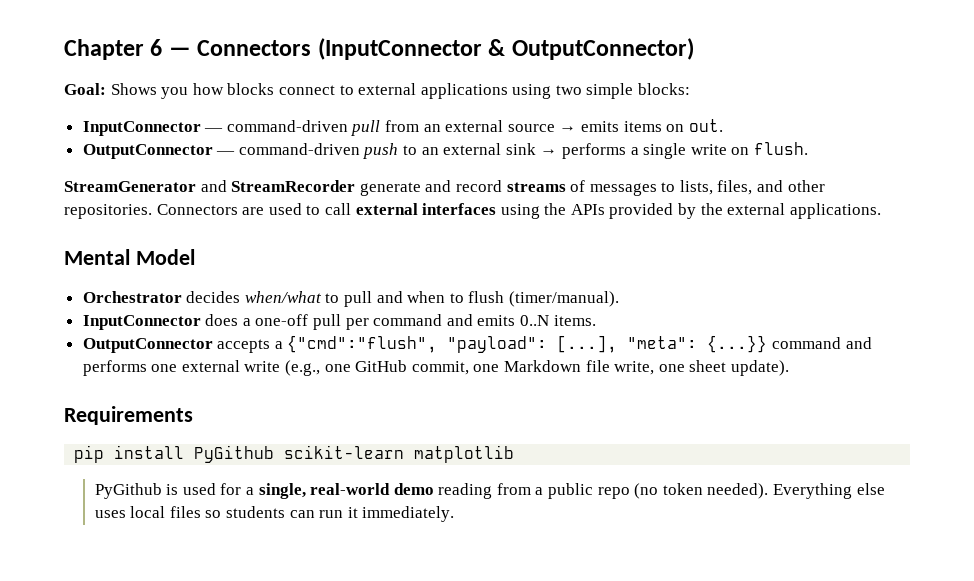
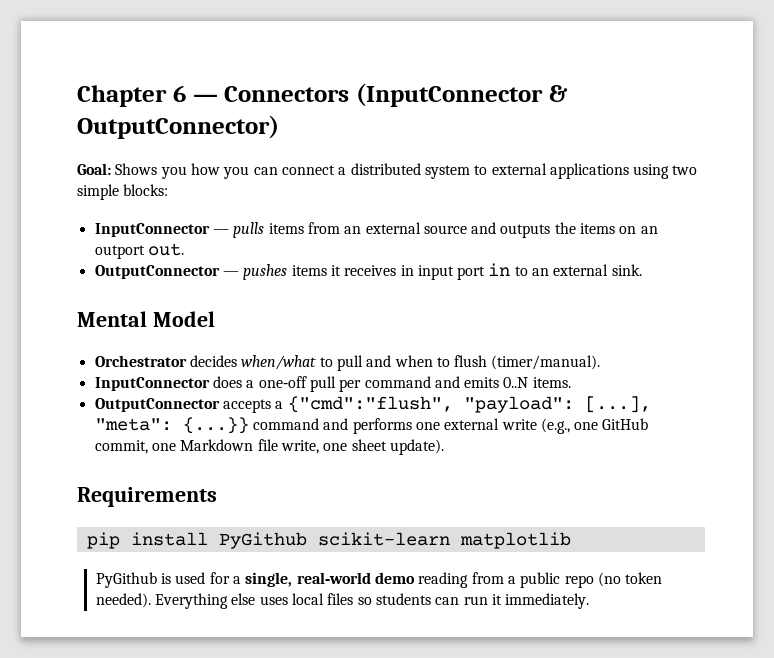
- Goal: Shows you how blocks connect to external applications using two simple blocks:
+ Goal: Shows you how you can connect a distributed system to external applications using two simple blocks:
- InputConnector — command‑driven pull from an external source → emits items on out.
- OutputConnector — command‑driven push to an external sink → performs a single write on flush.
- StreamGenerator and StreamRecorder generate and record streams of messages to lists, files, and other repositories. Connectors are used to call external interfaces using the APIs provided by the external applications.
+ InputConnector — pulls items from an external source and outputs the items on an outport out.
+ OutputConnector — pushes items it receives in input port in to an external sink.

